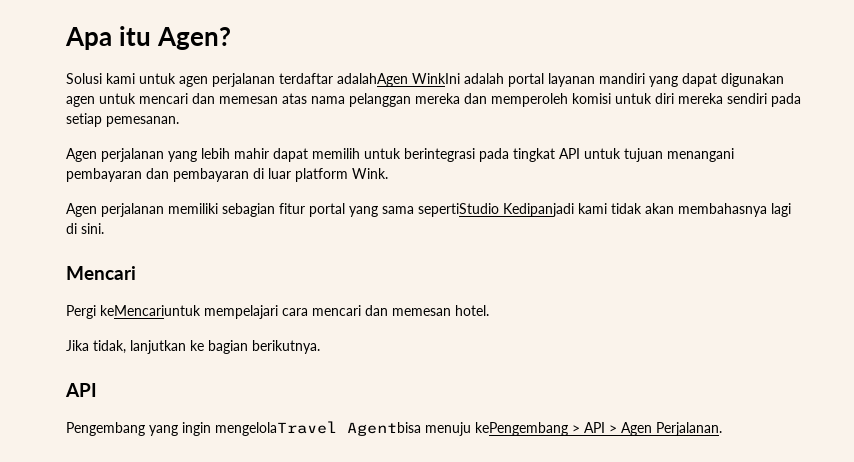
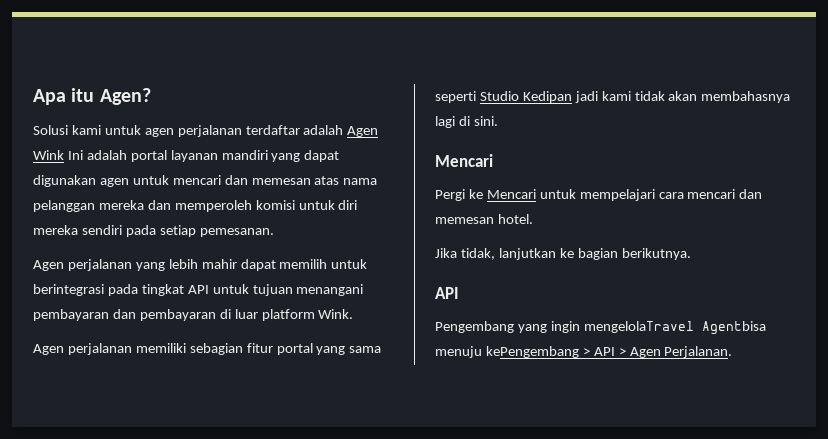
- Solusi kami untuk agen perjalanan terdaftar adalahAgen WinkIni adalah portal layanan mandiri yang dapat digunakan agen untuk mencari dan memesan atas nama pelanggan mereka dan memperoleh komisi untuk diri mereka sendiri pada setiap pemesanan.
+ Solusi kami untuk agen perjalanan terdaftar adalah Agen Wink Ini adalah portal layanan mandiri yang dapat digunakan agen untuk mencari dan memesan atas nama pelanggan mereka dan memperoleh komisi untuk diri mereka sendiri pada setiap pemesanan.
- Agen perjalanan memiliki sebagian fitur portal yang sama sepertiStudio Kedipanjadi kami tidak akan membahasnya lagi di sini.
+ Agen perjalanan memiliki sebagian fitur portal yang sama seperti Studio Kedipan jadi kami tidak akan membahasnya lagi di sini.
- Pergi keMencariuntuk mempelajari cara mencari dan memesan hotel.
+ Pergi ke Mencari untuk mempelajari cara mencari dan memesan hotel.

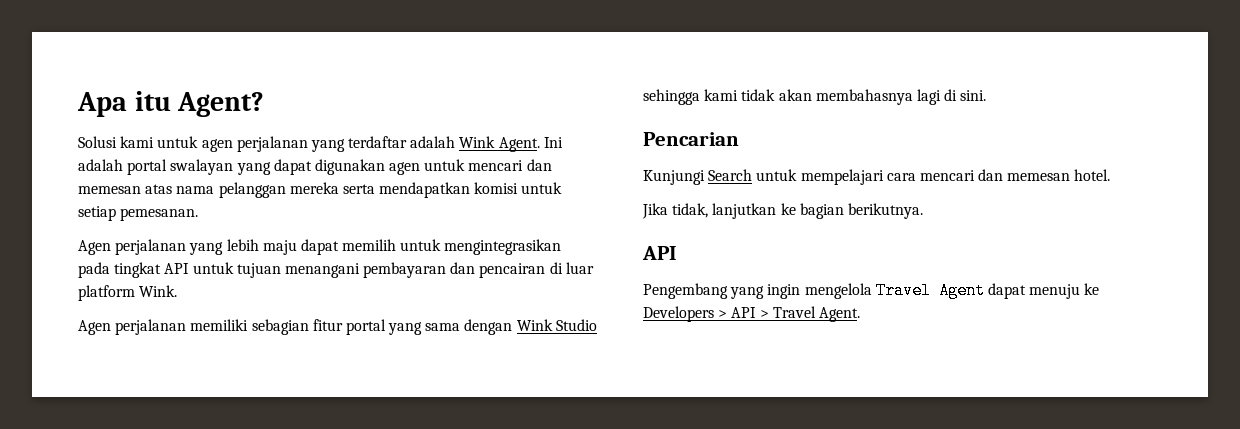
- Apa itu Agen?
+ Apa itu Agent?
- Solusi kami untuk agen perjalanan terdaftar adalah Agen Wink Ini adalah portal layanan mandiri yang dapat digunakan agen untuk mencari dan memesan atas nama pelanggan mereka dan memperoleh komisi untuk diri mereka sendiri pada setiap pemesanan.
+ Solusi kami untuk agen perjalanan yang terdaftar adalah Wink Agent. Ini adalah portal swalayan yang dapat digunakan agen untuk mencari dan memesan atas nama pelanggan mereka serta mendapatkan komisi untuk setiap pemesanan.
- Agen perjalanan yang lebih mahir dapat memilih untuk berintegrasi pada tingkat API untuk tujuan menangani pembayaran dan pembayaran di luar platform Wink.
+ Agen perjalanan yang lebih maju dapat memilih untuk mengintegrasikan pada tingkat API untuk tujuan menangani pembayaran dan pencairan di luar platform Wink.
- Agen perjalanan memiliki sebagian fitur portal yang sama seperti Studio Kedipan jadi kami tidak akan membahasnya lagi di sini.
- Mencari
- Pergi ke Mencari untuk mempelajari cara mencari dan memesan hotel.
+ Agen perjalanan memiliki sebagian fitur portal yang sama dengan Wink Studio sehingga kami tidak akan membahasnya lagi di sini.
+ Pencarian
+ Kunjungi Search untuk mempelajari cara mencari dan memesan hotel.
- Pengembang yang ingin mengelolaTravel Agentbisa menuju kePengembang > API > Agen Perjalanan.
+ Pengembang yang ingin mengelola Travel Agent dapat menuju ke Developers > API > Travel Agent.

